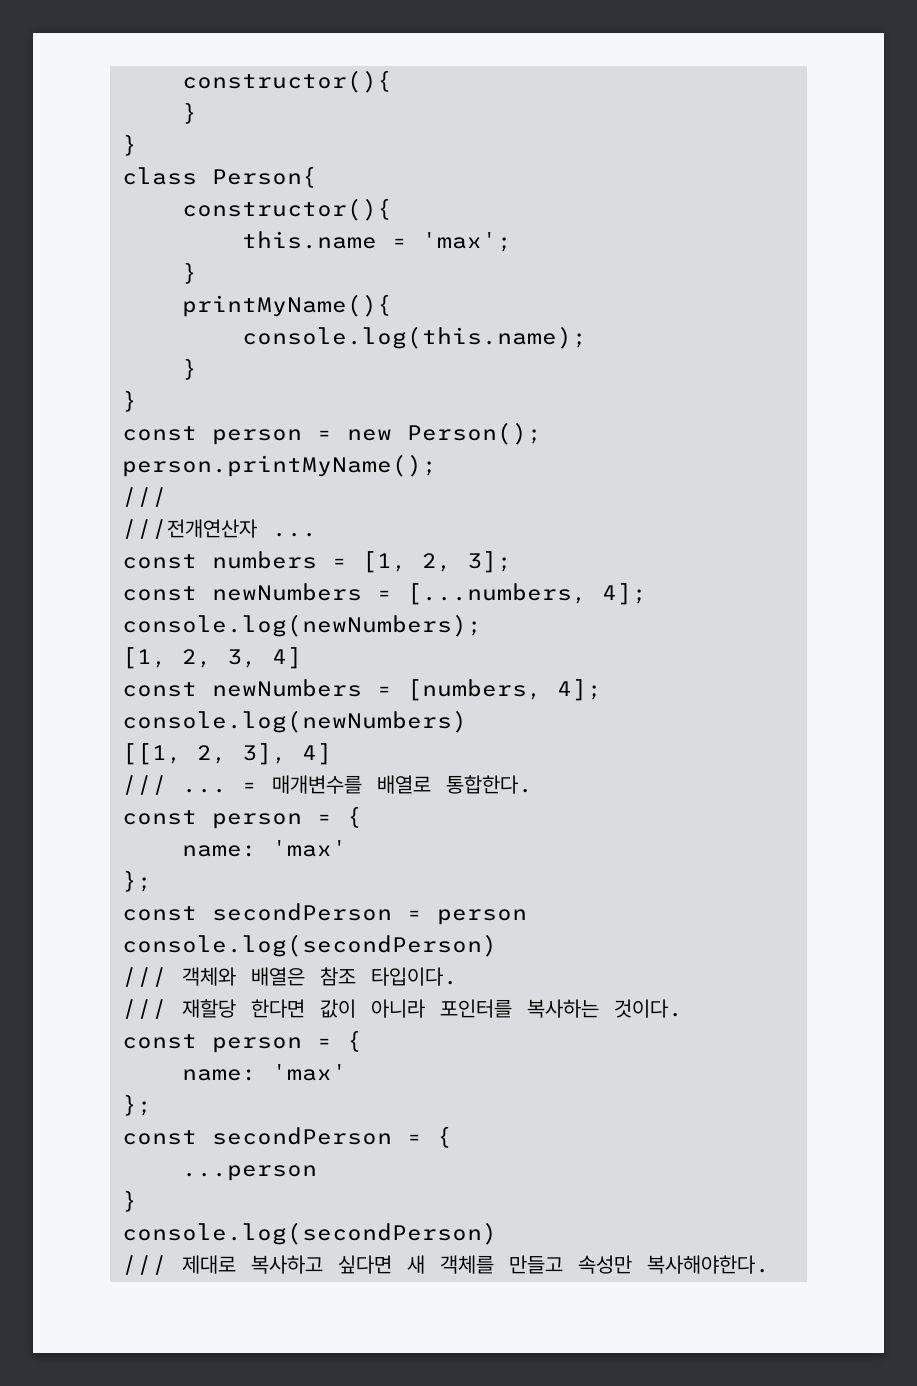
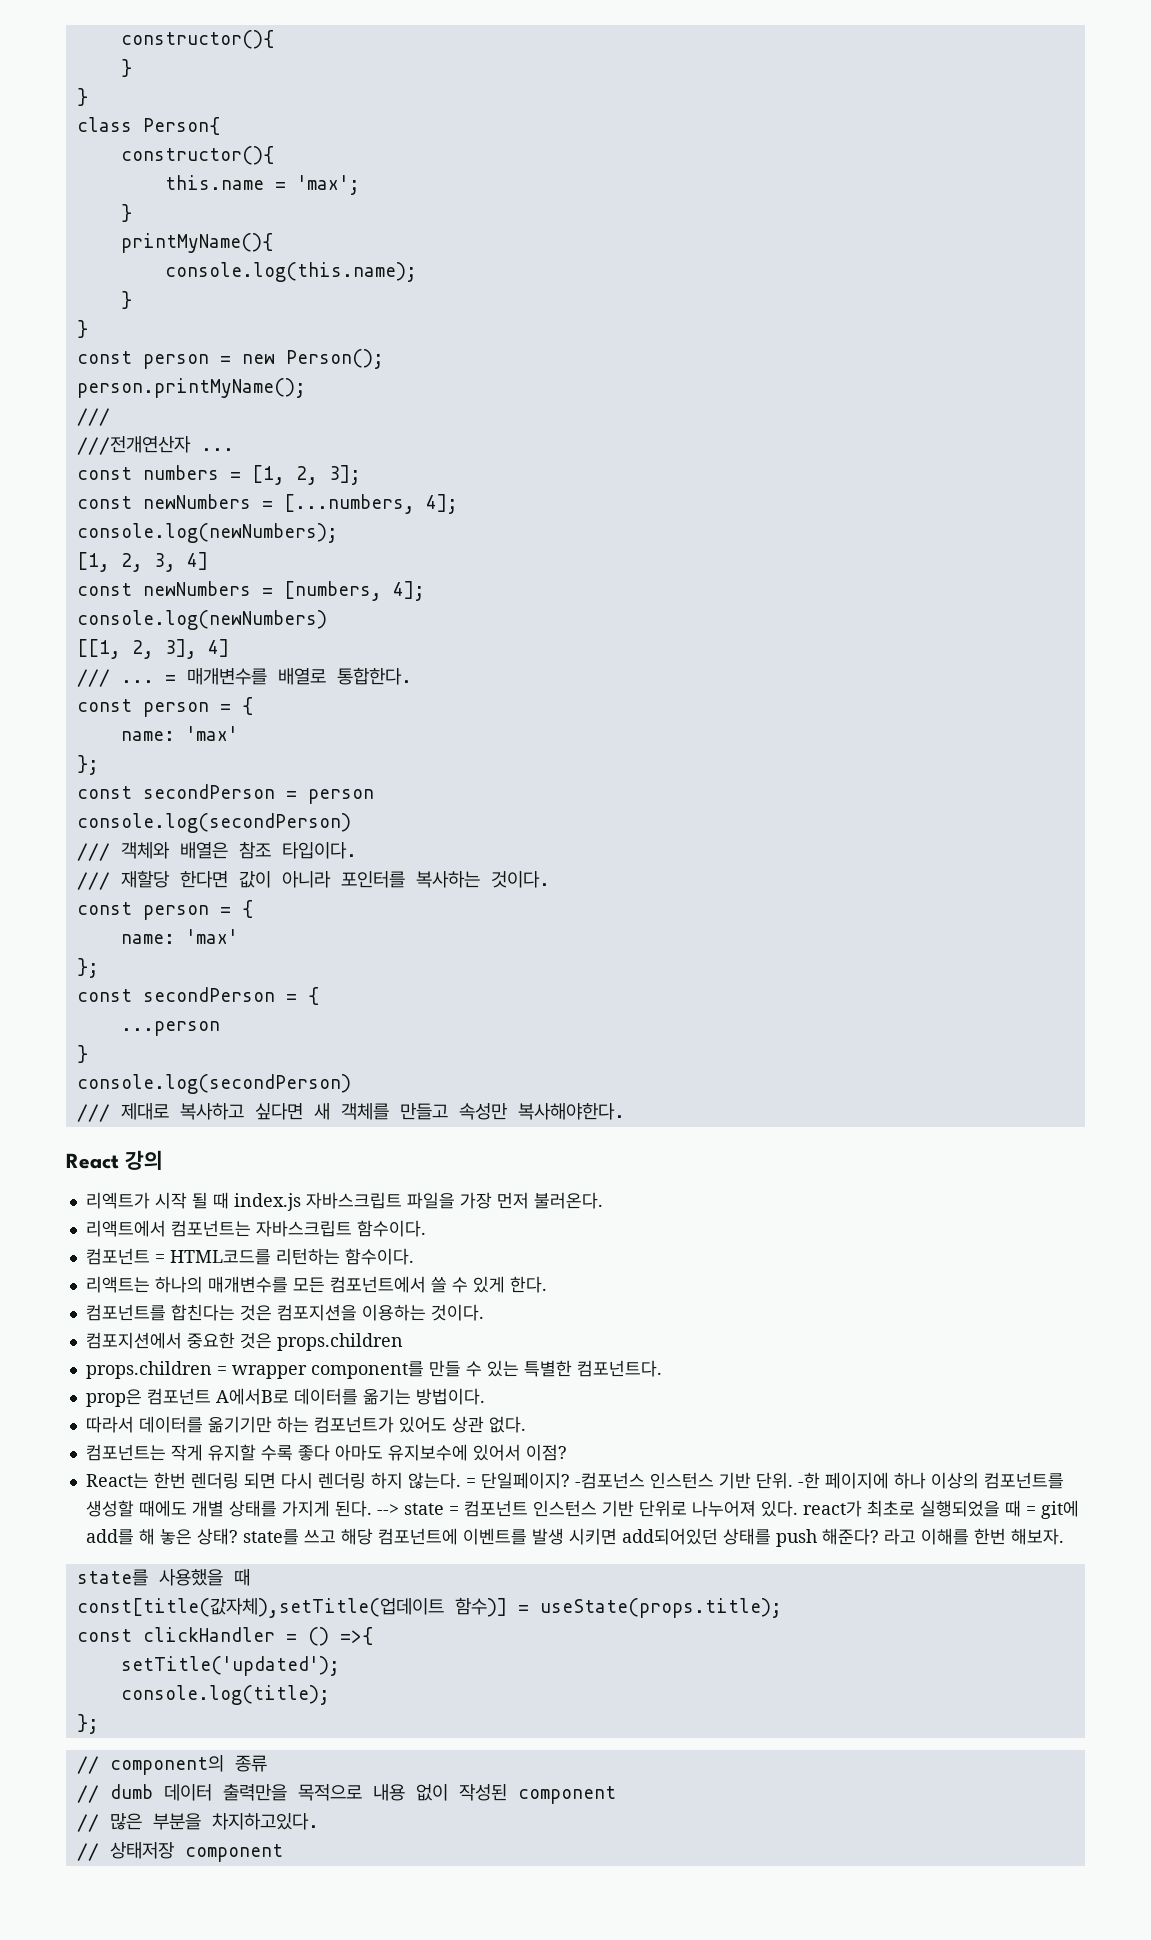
+ React 강의
+ 리엑트가 시작 될 때 index.js 자바스크립트 파일을 가장 먼저 불러온다.
+ 리액트에서 컴포넌트는 자바스크립트 함수이다.
+ 컴포넌트 = HTML코드를 리턴하는 함수이다.
+ 리액트는 하나의 매개변수를 모든 컴포넌트에서 쓸 수 있게 한다.
+ 컴포넌트를 합친다는 것은 컴포지션을 이용하는 것이다.
+ 컴포지션에서 중요한 것은 props.children
+ props.children = wrapper component를 만들 수 있는 특별한 컴포넌트다.
+ prop은 컴포넌트 A에서B로 데이터를 옮기는 방법이다.
+ 따라서 데이터를 옮기기만 하는 컴포넌트가 있어도 상관 없다.
+ 컴포넌트는 작게 유지할 수록 좋다 아마도 유지보수에 있어서 이점?
+ React는 한번 렌더링 되면 다시 렌더링 하지 않는다. = 단일페이지? -컴포넌스 인스턴스 기반 단위. -한 페이지에 하나 이상의 컴포넌트를 생성할 때에도 개별 상태를 가지게 된다. --> state = 컴포넌트 인스턴스 기반 단위로 나누어져 있다. react가 최초로 실행되었을 때 = git에 add를 해 놓은 상태? state를 쓰고 해당 컴포넌트에 이벤트를 발생 시키면 add되어있던 상태를 push 해준다? 라고 이해를 한번 해보자.
+ state를 사용했을 때
+ const[title(값자체),setTitle(업데이트 함수)] = useState(props.title);
+ const clickHandler = () =>{
+ setTitle('updated');
+ console.log(title);
+ };
+ // component의 종류
+ // dumb 데이터 출력만을 목적으로 내용 없이 작성된 component
+ // 많은 부분을 차지하고있다.
+ // 상태저장 component

